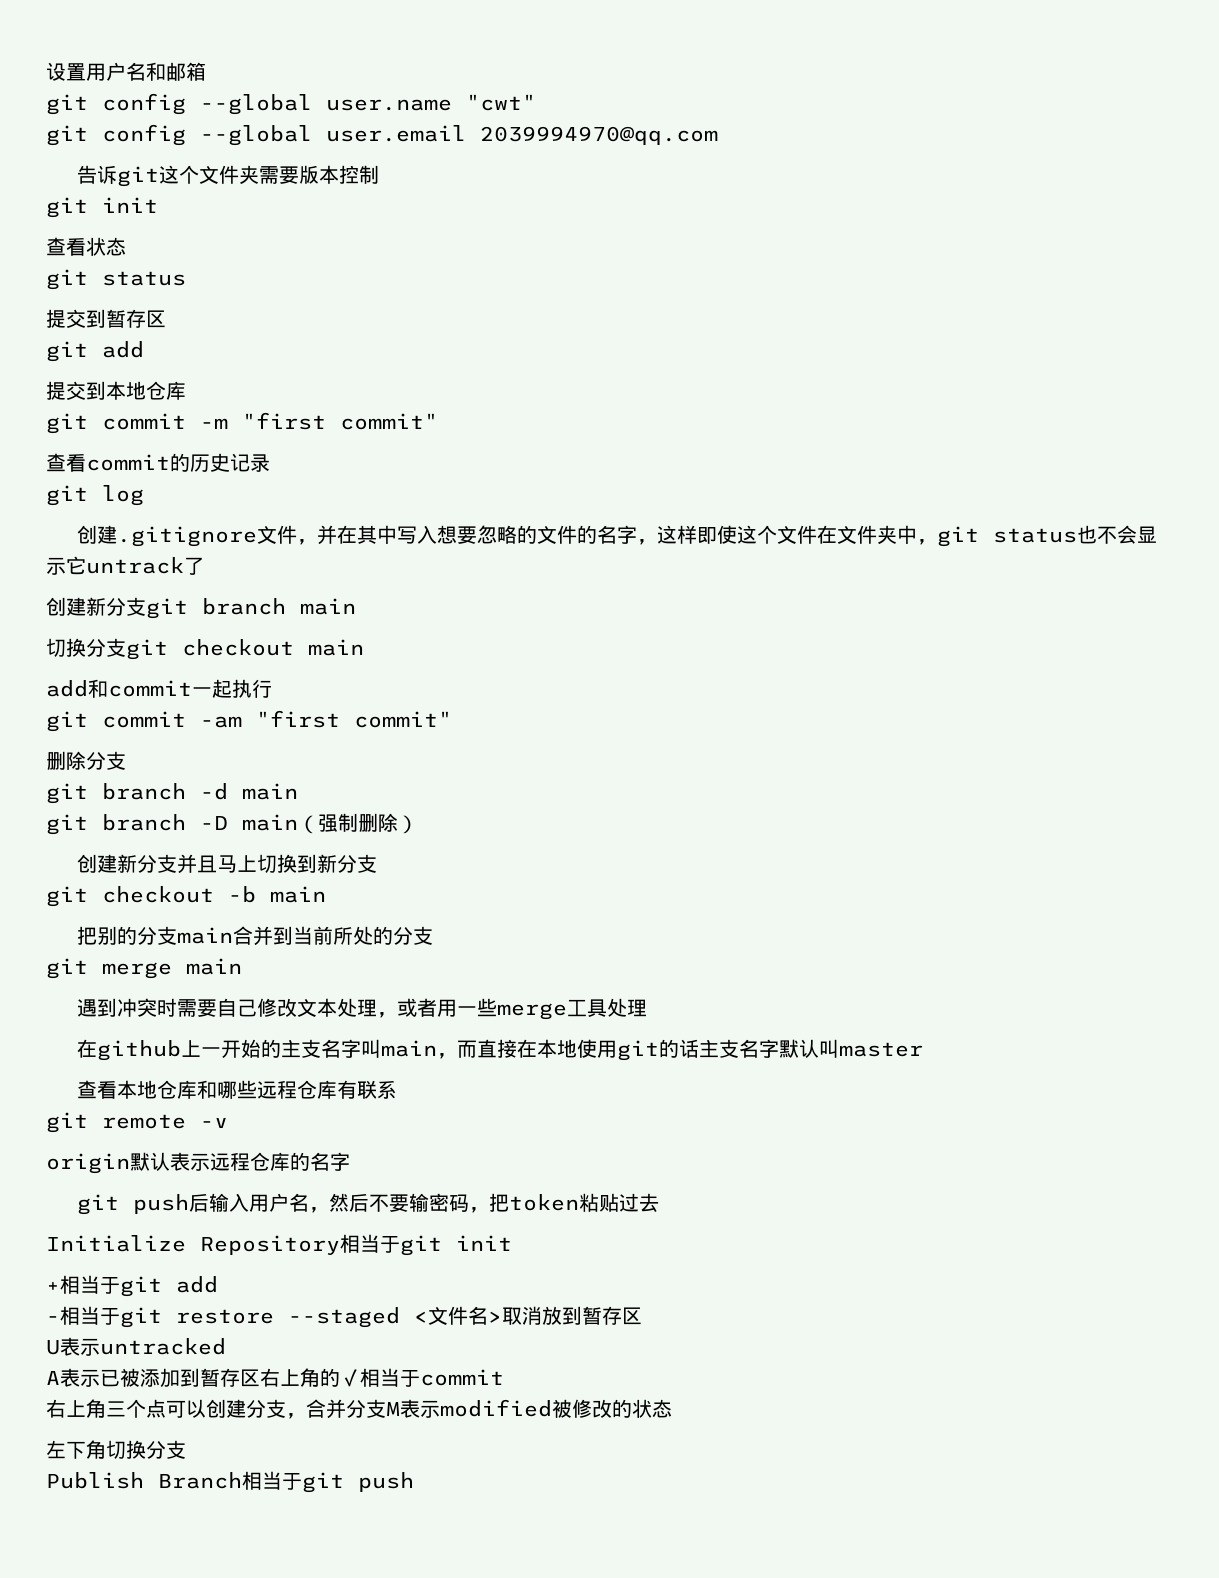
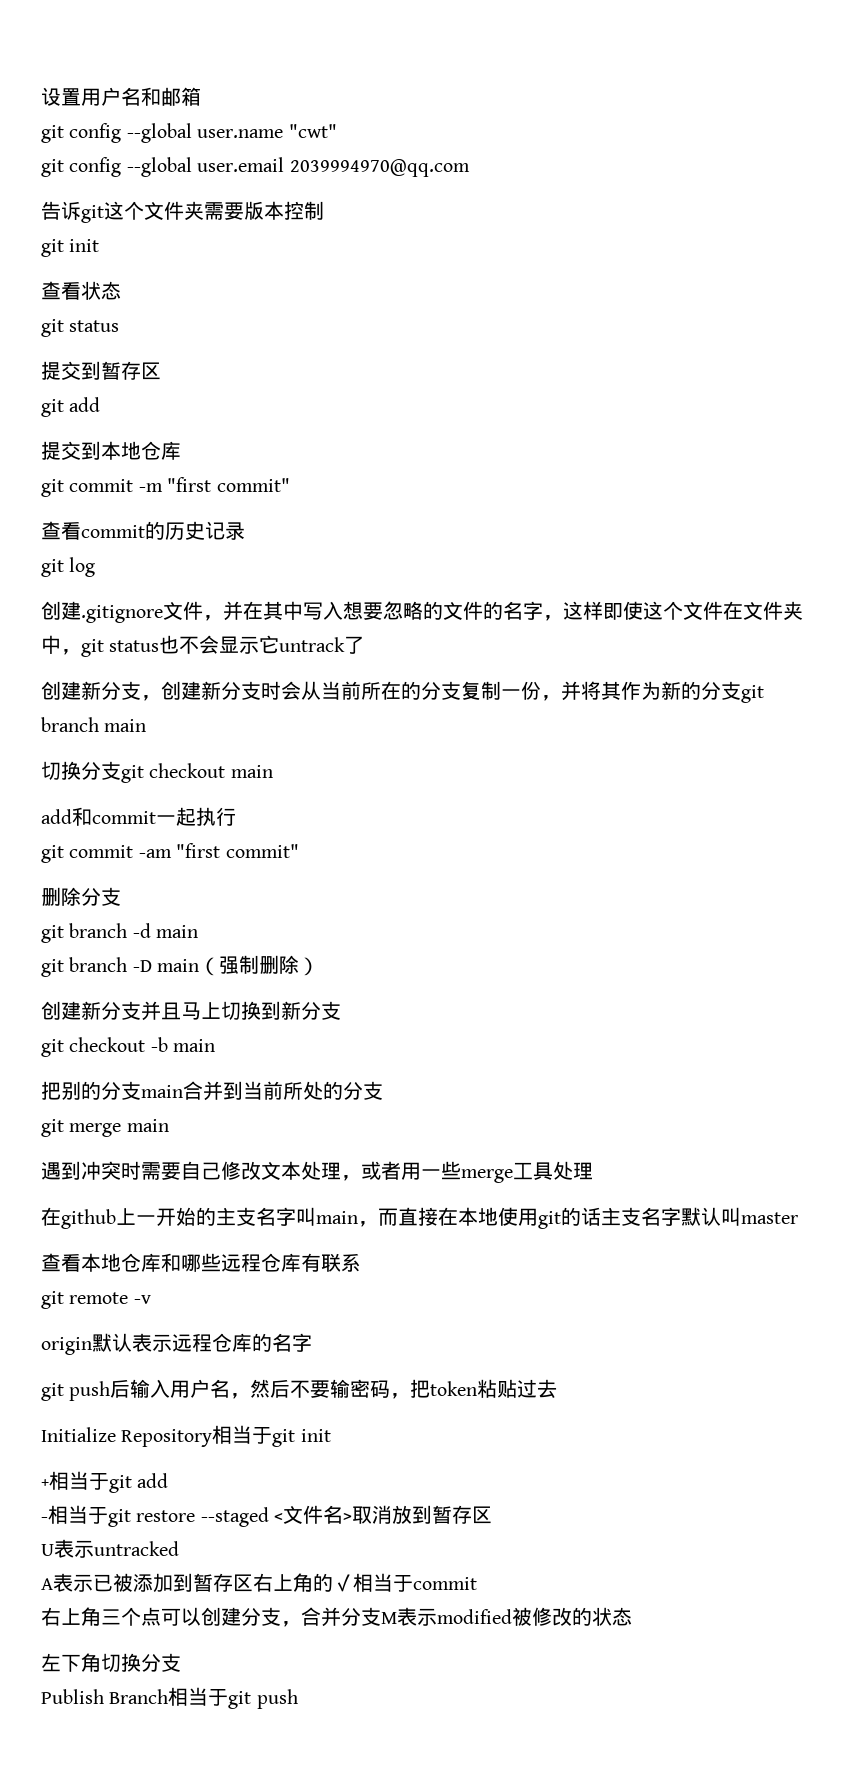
- 创建新分支git branch main
+ 创建新分支，创建新分支时会从当前所在的分支复制一份，并将其作为新的分支git branch main

